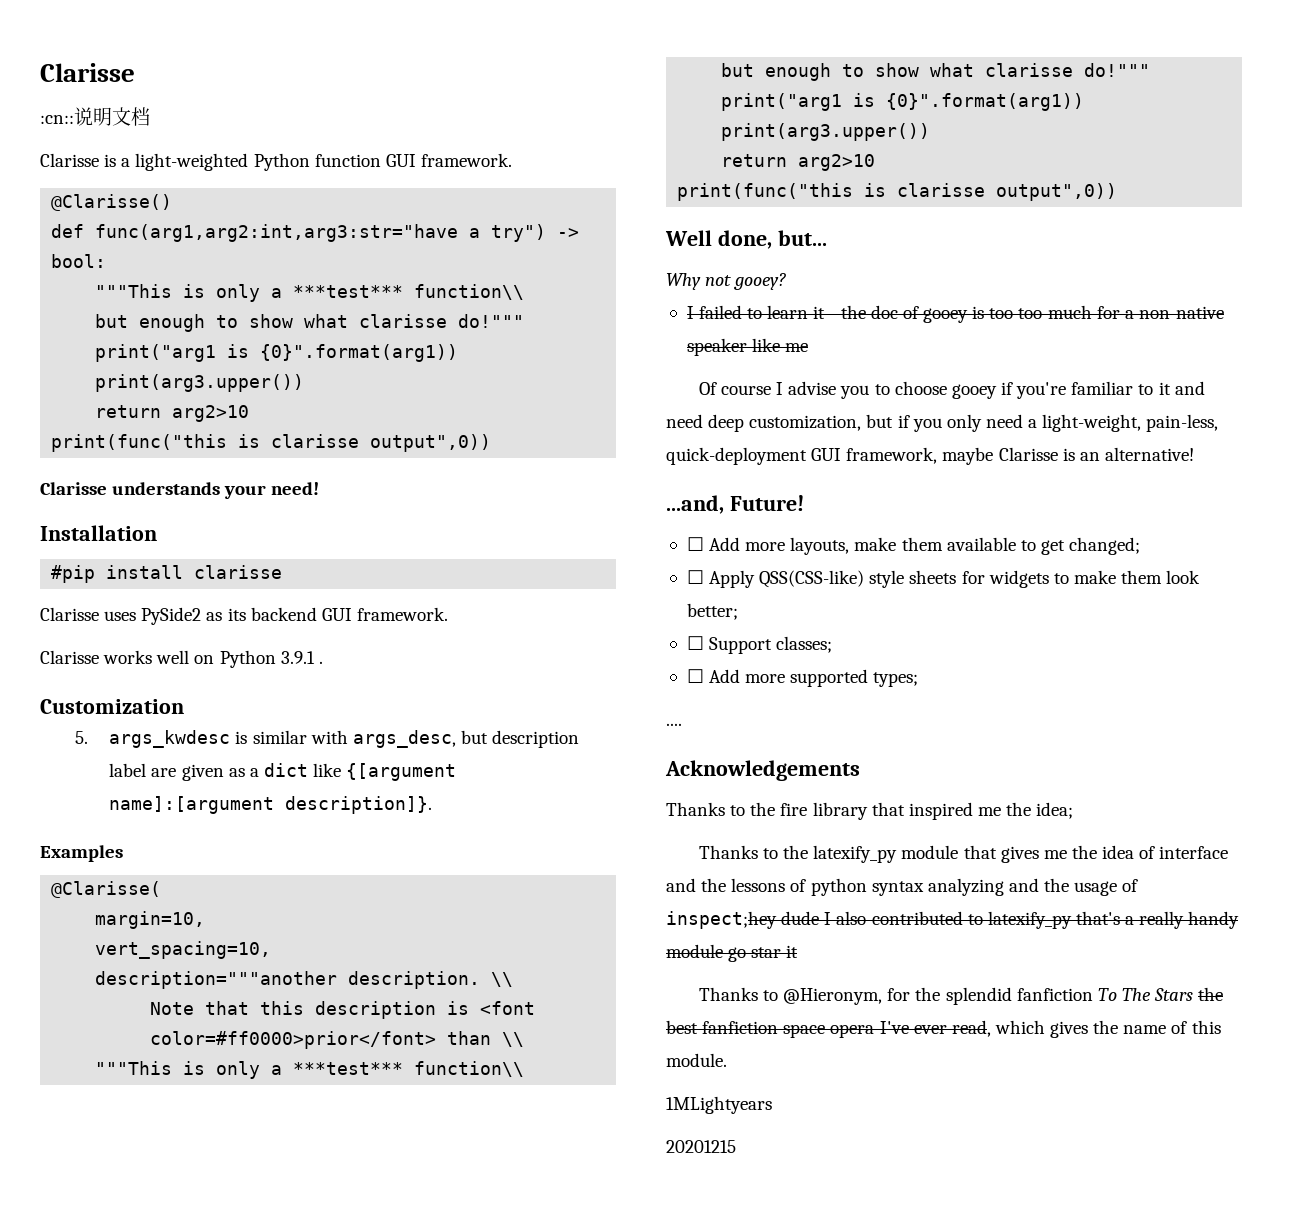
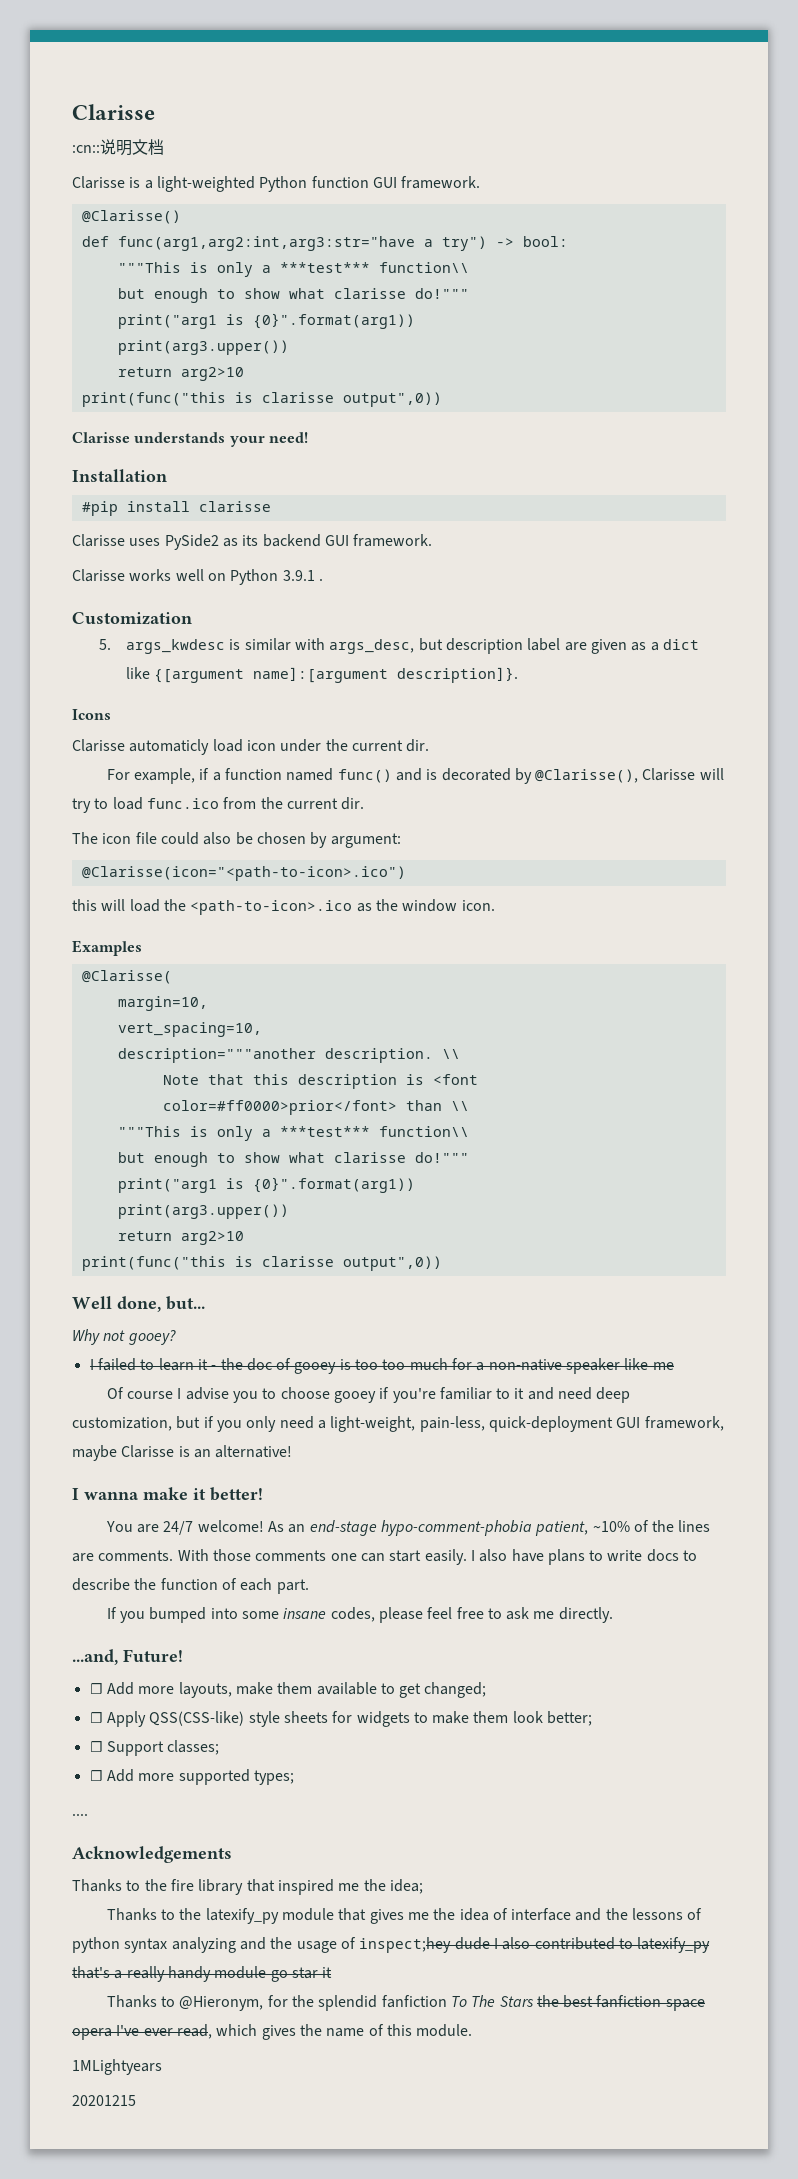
+ Icons
+ Clarisse automaticly load icon under the current dir.
+ For example, if a function named func() and is decorated by @Clarisse(), Clarisse will try to load func.ico from the current dir.
+ The icon file could also be chosen by argument:
+ @Clarisse(icon="<path-to-icon>.ico")
+ this will load the <path-to-icon>.ico as the window icon.
+ I wanna make it better!
+ You are 24/7 welcome! As an end-stage hypo-comment-phobia patient, ~10% of the lines are comments. With those comments one can start easily. I also have plans to write docs to describe the function of each part.
+ If you bumped into some insane codes, please feel free to ask me directly.

